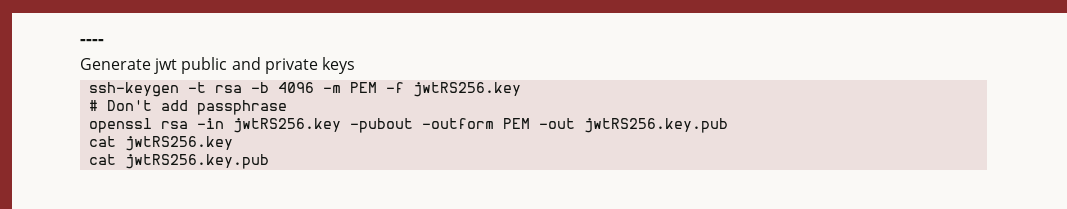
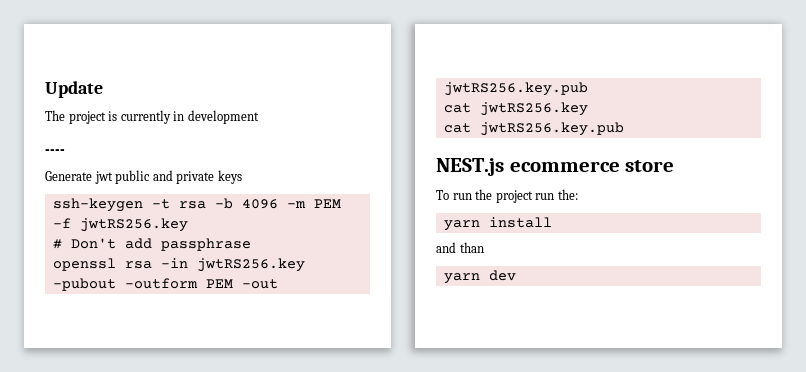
+ Update
+ The project is currently in development
+ NEST.js ecommerce store
+ To run the project run the:
+ yarn install
+ and than
+ yarn dev

